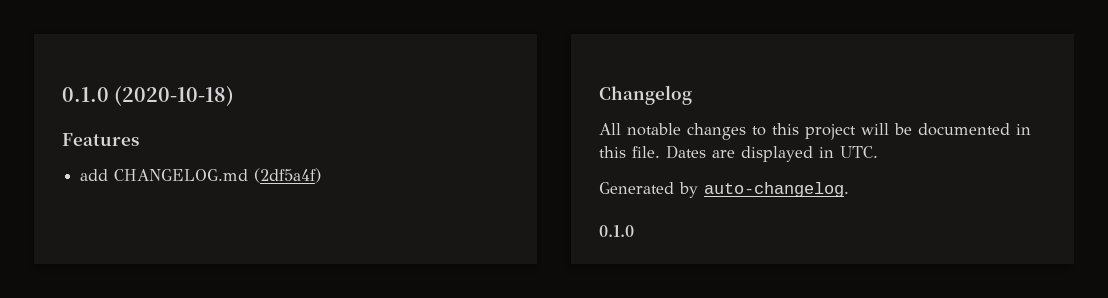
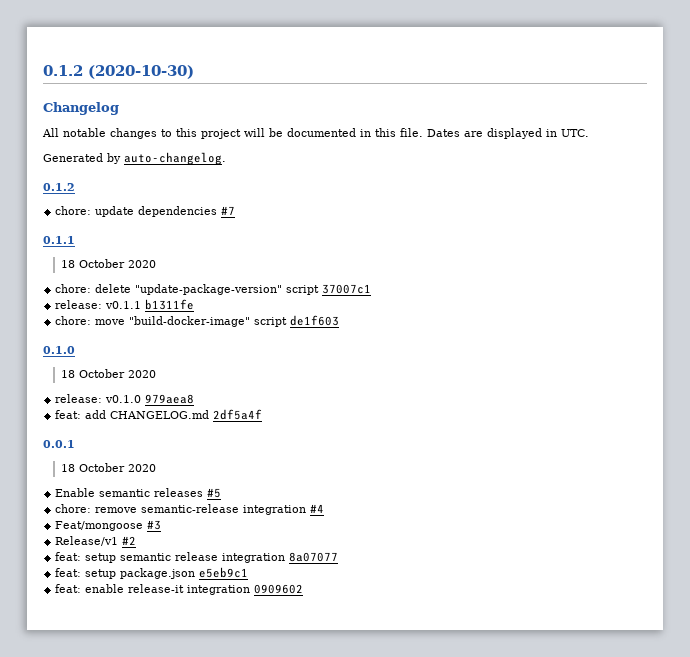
- 0.1.0 (2020-10-18)
- Features
- add CHANGELOG.md (2df5a4f)
+ 0.1.2 (2020-10-30)
  Generated by auto-changelog.
+ 0.1.2
+ chore: update dependencies #7
+ 0.1.1
+ 18 October 2020
+ chore: delete "update-package-version" script 37007c1
+ release: v0.1.1 b1311fe
+ chore: move "build-docker-image" script de1f603
  0.1.0
+ 18 October 2020
+ release: v0.1.0 979aea8
+ feat: add CHANGELOG.md 2df5a4f
+ 0.0.1
+ 18 October 2020
+ Enable semantic releases #5
+ chore: remove semantic-release integration #4
+ Feat/mongoose #3
+ Release/v1 #2
+ feat: setup semantic release integration 8a07077
+ feat: setup package.json e5eb9c1
+ feat: enable release-it integration 0909602

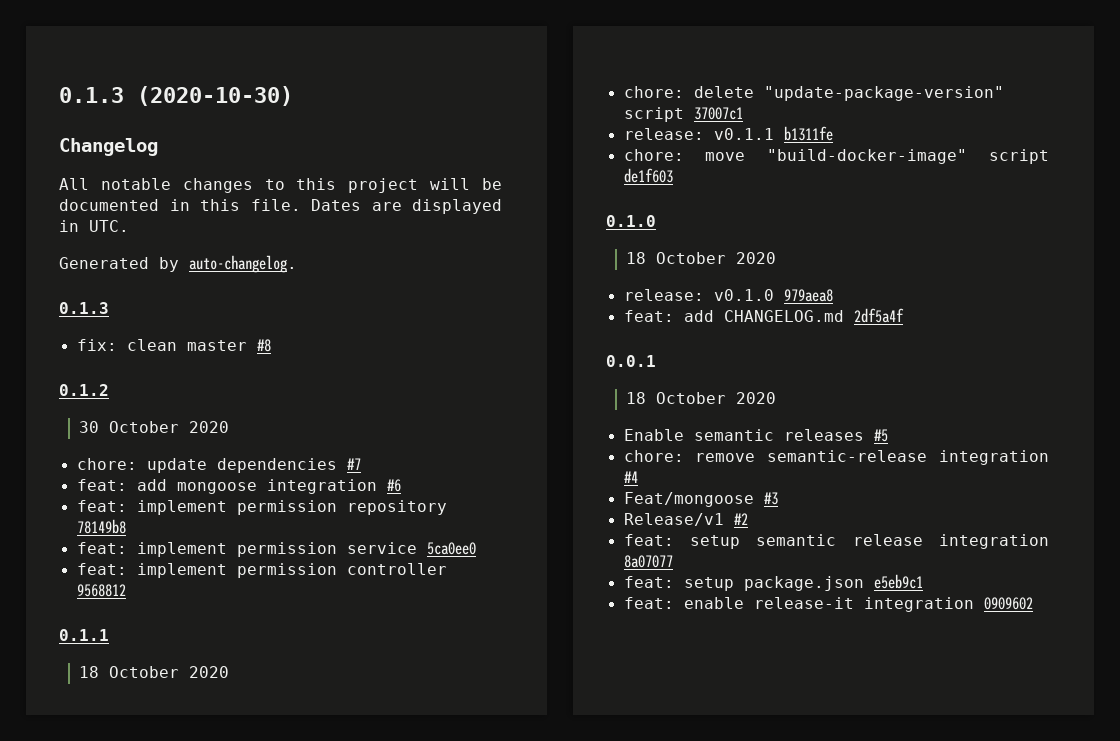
- 0.1.2 (2020-10-30)
+ 0.1.3 (2020-10-30)
  Generated by auto-changelog.
+ 0.1.3
+ fix: clean master #8
  0.1.2
+ 30 October 2020
  chore: update dependencies #7
+ feat: add mongoose integration #6
+ feat: implement permission repository 78149b8
+ feat: implement permission service 5ca0ee0
+ feat: implement permission controller 9568812

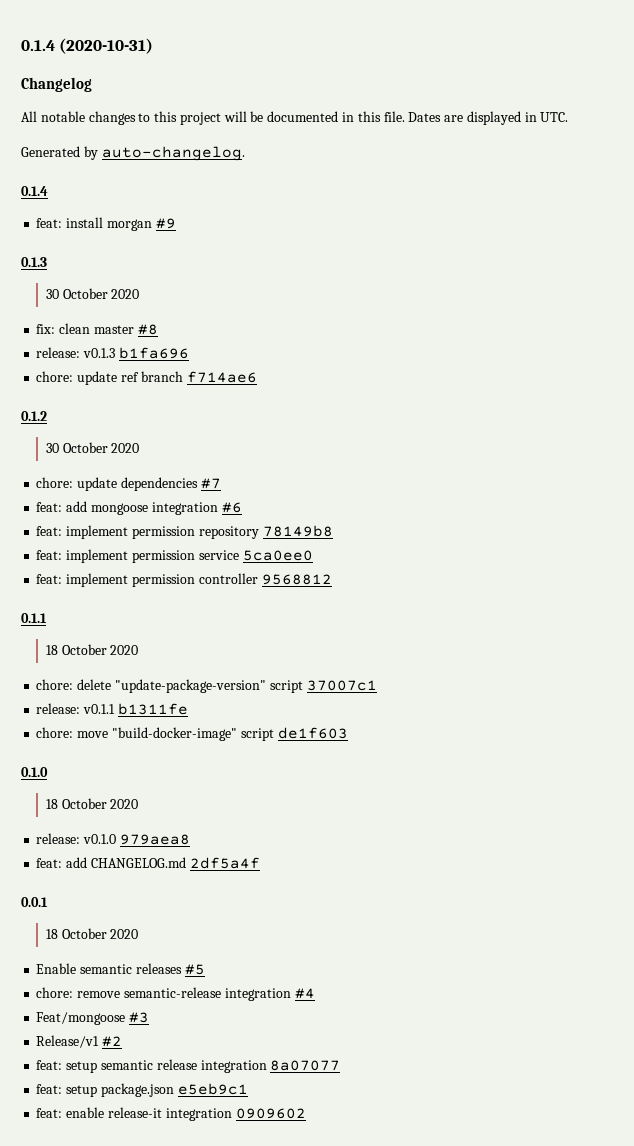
- 0.1.3 (2020-10-30)
+ 0.1.4 (2020-10-31)
  Generated by auto-changelog.
+ 0.1.4
+ feat: install morgan #9
  0.1.3
+ 30 October 2020
  fix: clean master #8
+ release: v0.1.3 b1fa696
+ chore: update ref branch f714ae6

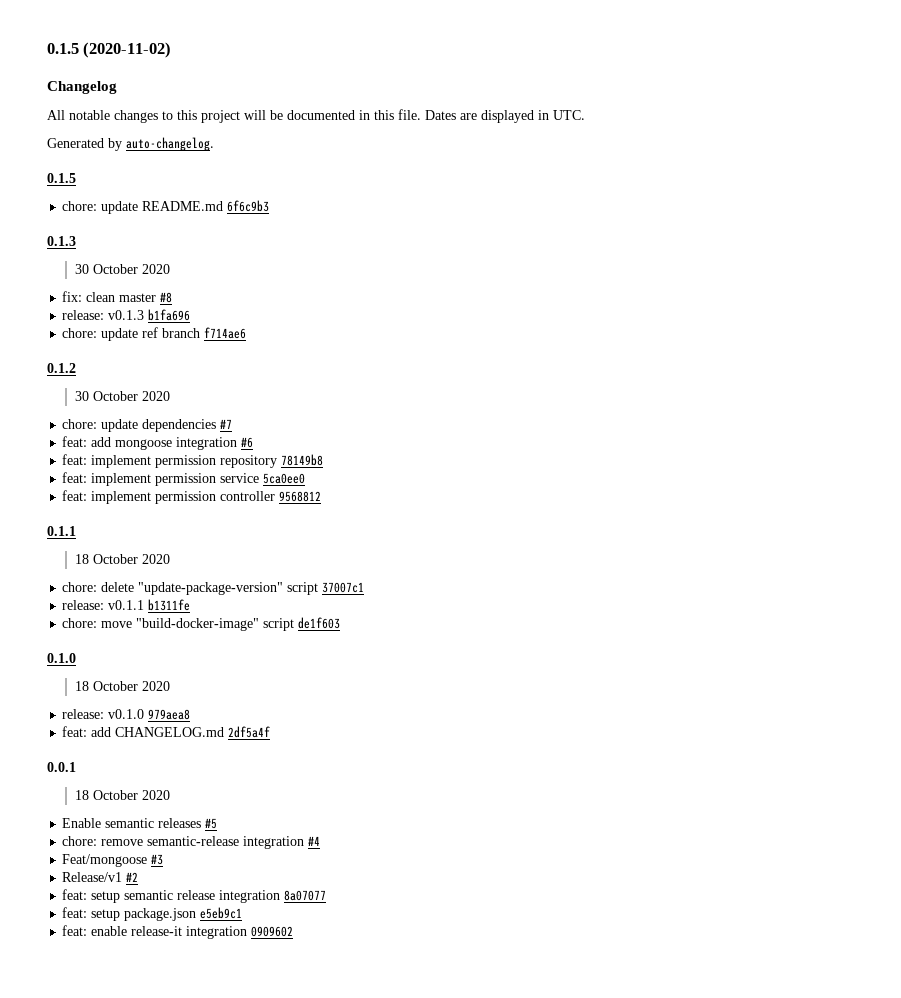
- 0.1.4 (2020-10-31)
+ 0.1.5 (2020-11-02)
  Generated by auto-changelog.
- 0.1.4
- feat: install morgan #9
+ 0.1.5
+ chore: update README.md 6f6c9b3

